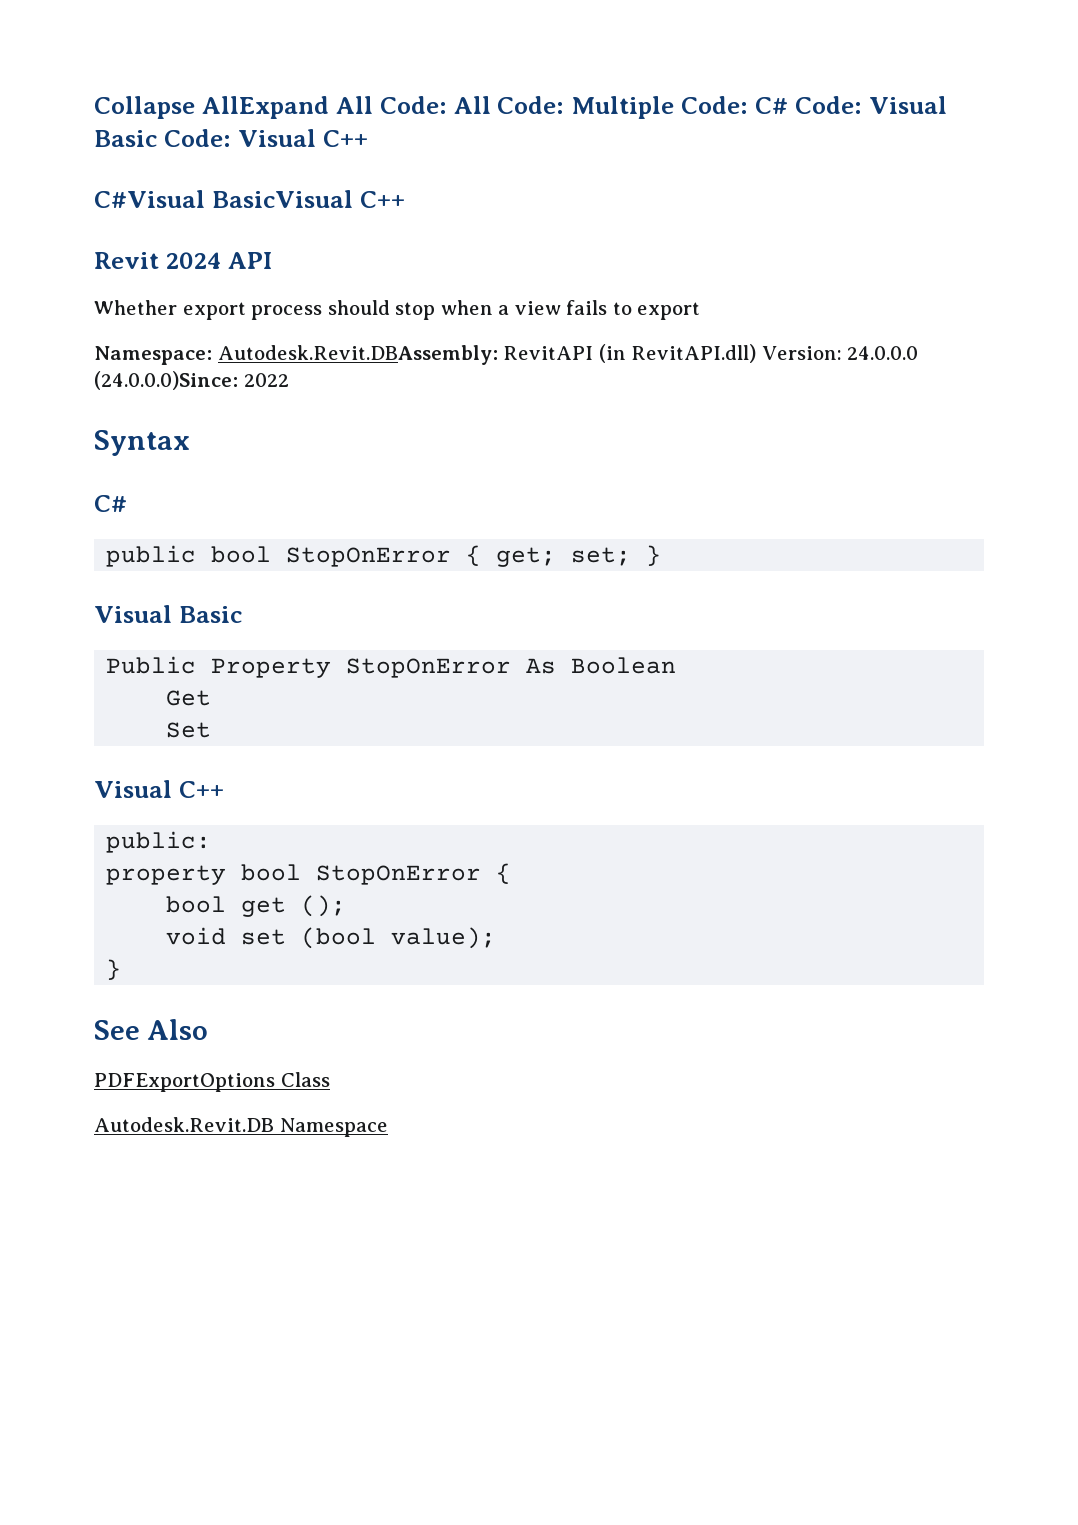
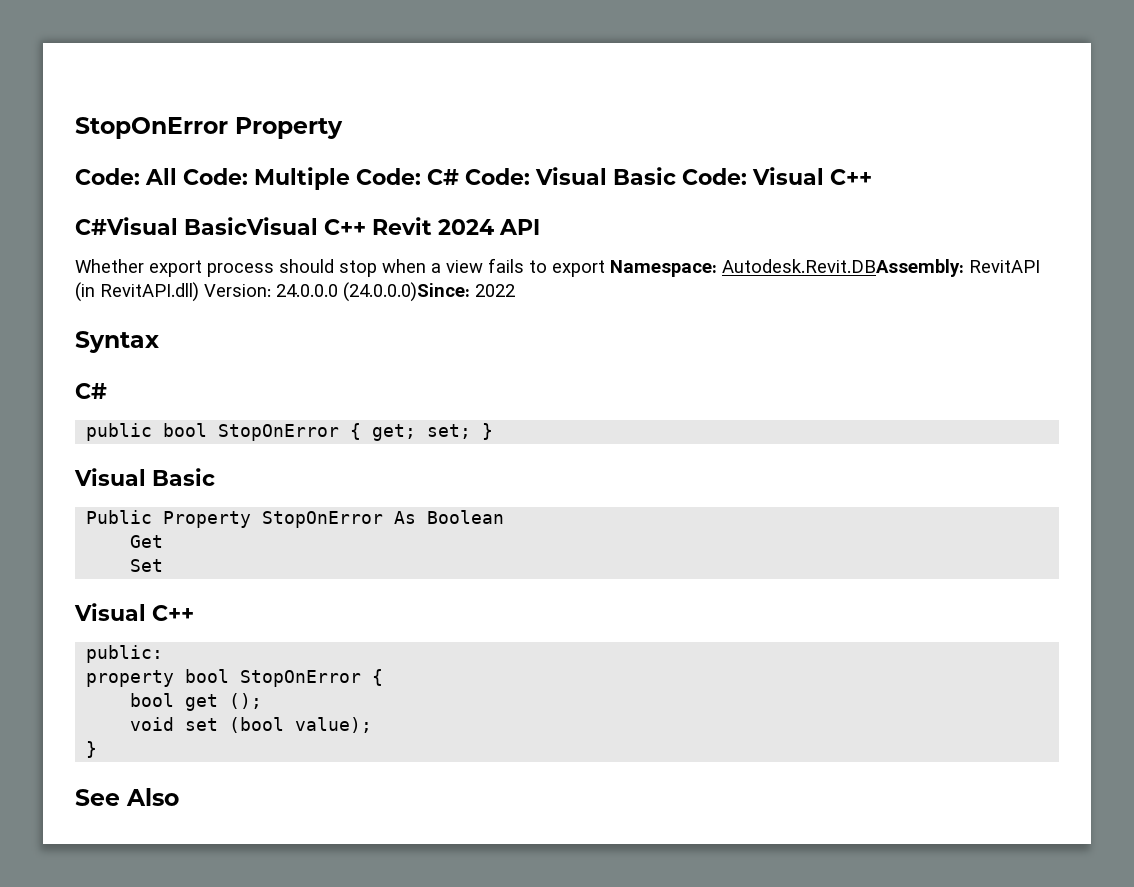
- Collapse AllExpand All Code: All Code: Multiple Code: C# Code: Visual Basic Code: Visual C++
+ StopOnError Property
+ Code: All Code: Multiple Code: C# Code: Visual Basic Code: Visual C++
- C#Visual BasicVisual C++
- Revit 2024 API
+ C#Visual BasicVisual C++ Revit 2024 API
- Whether export process should stop when a view fails to export
- Namespace: Autodesk.Revit.DBAssembly: RevitAPI (in RevitAPI.dll) Version: 24.0.0.0 (24.0.0.0)Since: 2022
+ Whether export process should stop when a view fails to export Namespace: Autodesk.Revit.DBAssembly: RevitAPI (in RevitAPI.dll) Version: 24.0.0.0 (24.0.0.0)Since: 2022
- PDFExportOptions Class
- Autodesk.Revit.DB Namespace

